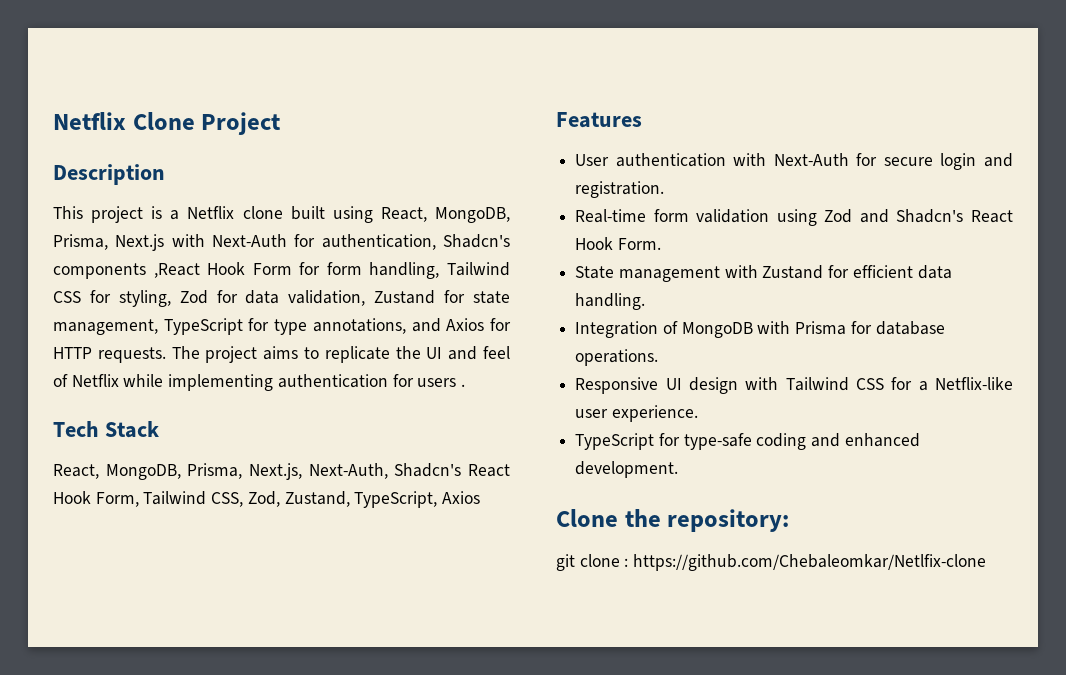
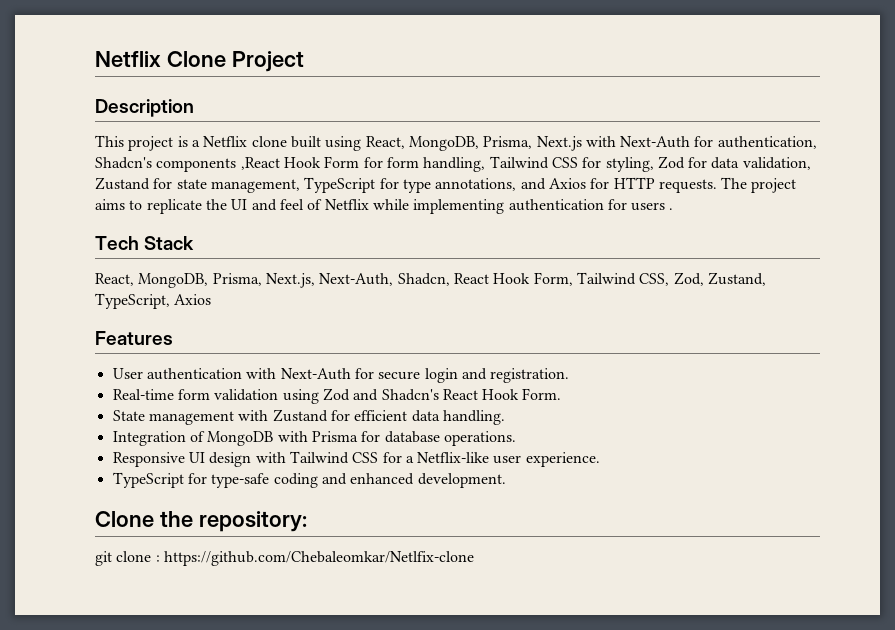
- React, MongoDB, Prisma, Next.js, Next-Auth, Shadcn's React Hook Form, Tailwind CSS, Zod, Zustand, TypeScript, Axios
+ React, MongoDB, Prisma, Next.js, Next-Auth, Shadcn, React Hook Form, Tailwind CSS, Zod, Zustand, TypeScript, Axios

